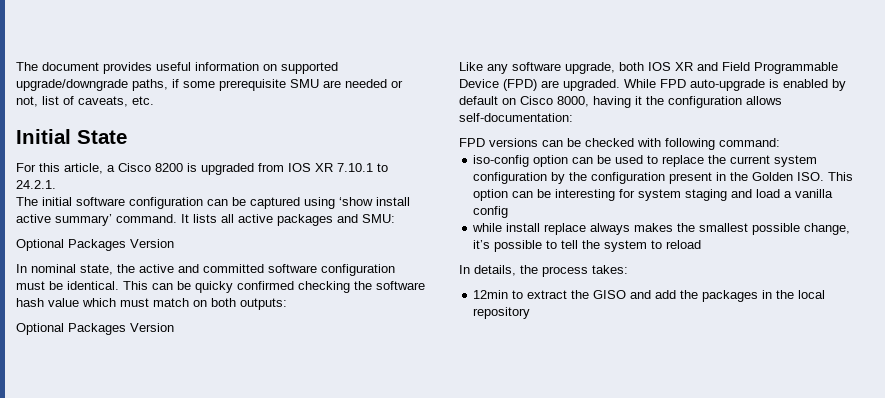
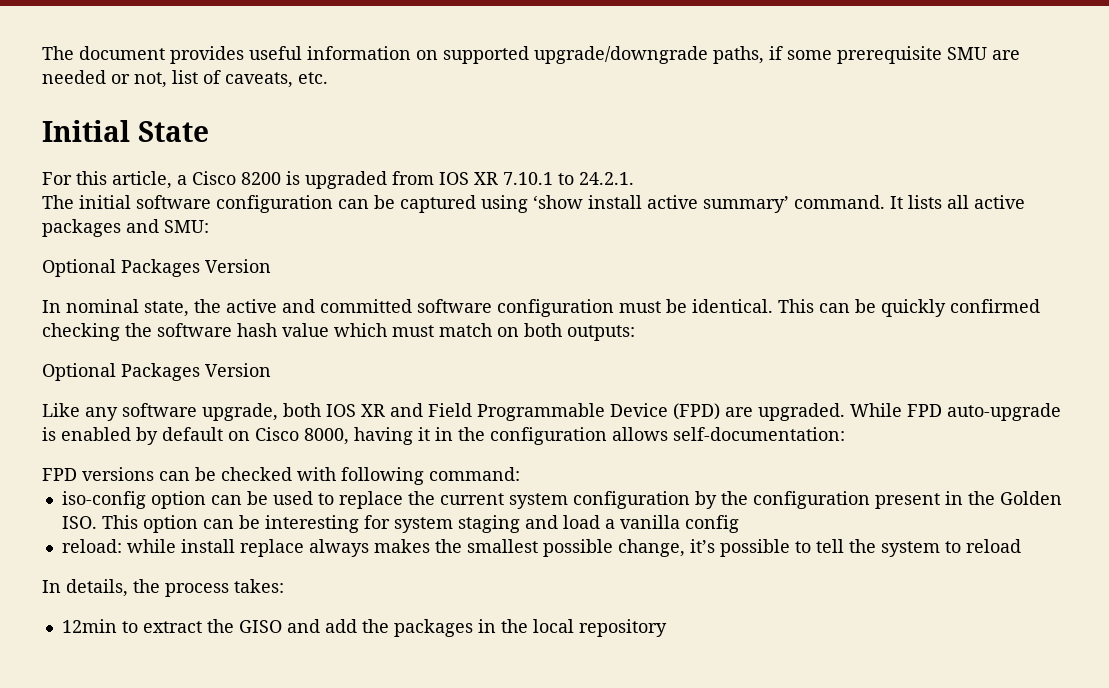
- This can be quicky confirmed checking the software hash value which must match on both outputs:
+ This can be quickly confirmed checking the software hash value which must match on both outputs:
- While FPD auto-upgrade is enabled by default on Cisco 8000, having it the configuration allows self-documentation:
+ While FPD auto-upgrade is enabled by default on Cisco 8000, having it in the configuration allows self-documentation:
- while install replace always makes the smallest possible change, it’s possible to tell the system to reload
+ reload: while install replace always makes the smallest possible change, it’s possible to tell the system to reload

